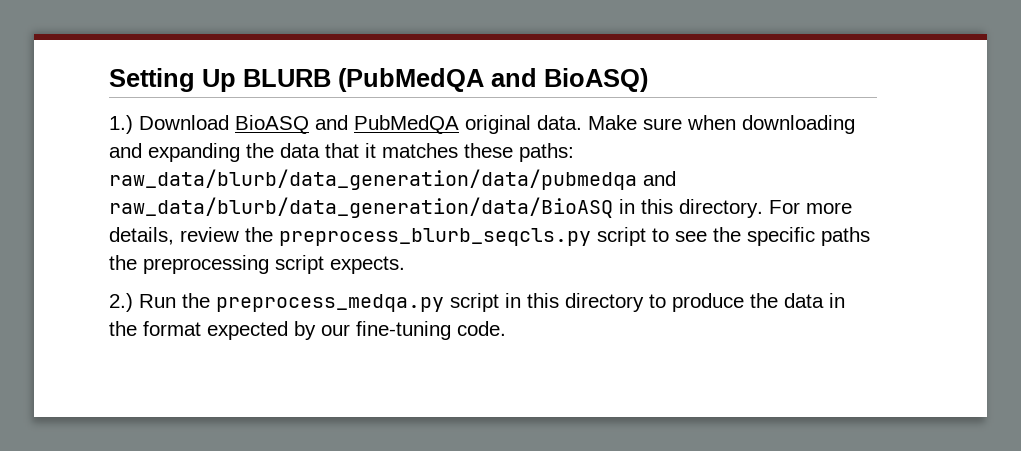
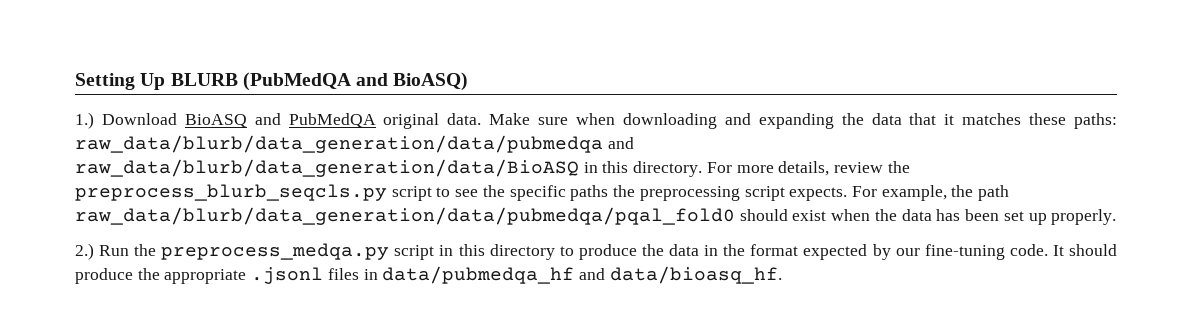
+ For example, the path raw_data/blurb/data_generation/data/pubmedqa/pqal_fold0 should exist when the data has been set up properly.
+ It should produce the appropriate .jsonl files in data/pubmedqa_hf and data/bioasq_hf.

